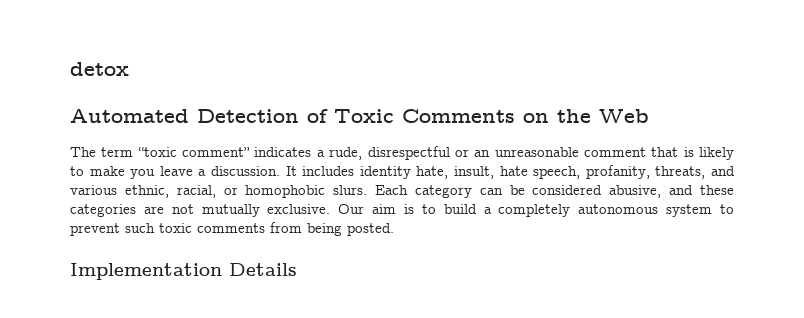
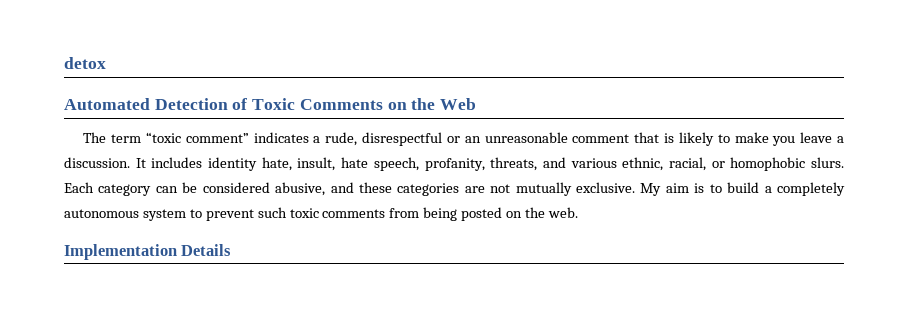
- Our aim is to build a completely autonomous system to prevent such toxic comments from being posted.
+ My aim is to build a completely autonomous system to prevent such toxic comments from being posted on the web.

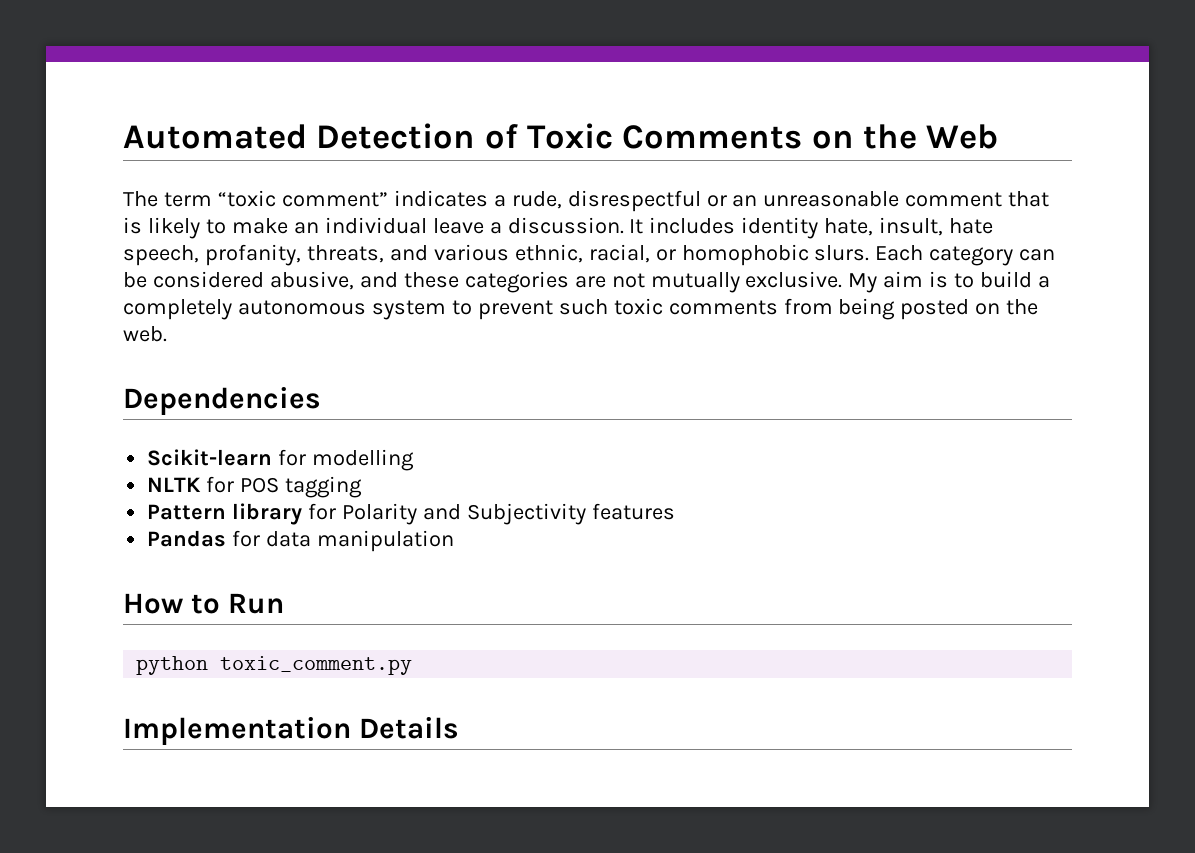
- detox
- The term “toxic comment” indicates a rude, disrespectful or an unreasonable comment that is likely to make you leave a discussion.
+ The term “toxic comment” indicates a rude, disrespectful or an unreasonable comment that is likely to make an individual leave a discussion.
+ Dependencies
+ Scikit-learn for modelling
+ NLTK for POS tagging
+ Pattern library for Polarity and Subjectivity features
+ Pandas for data manipulation
+ How to Run
+ python toxic_comment.py

